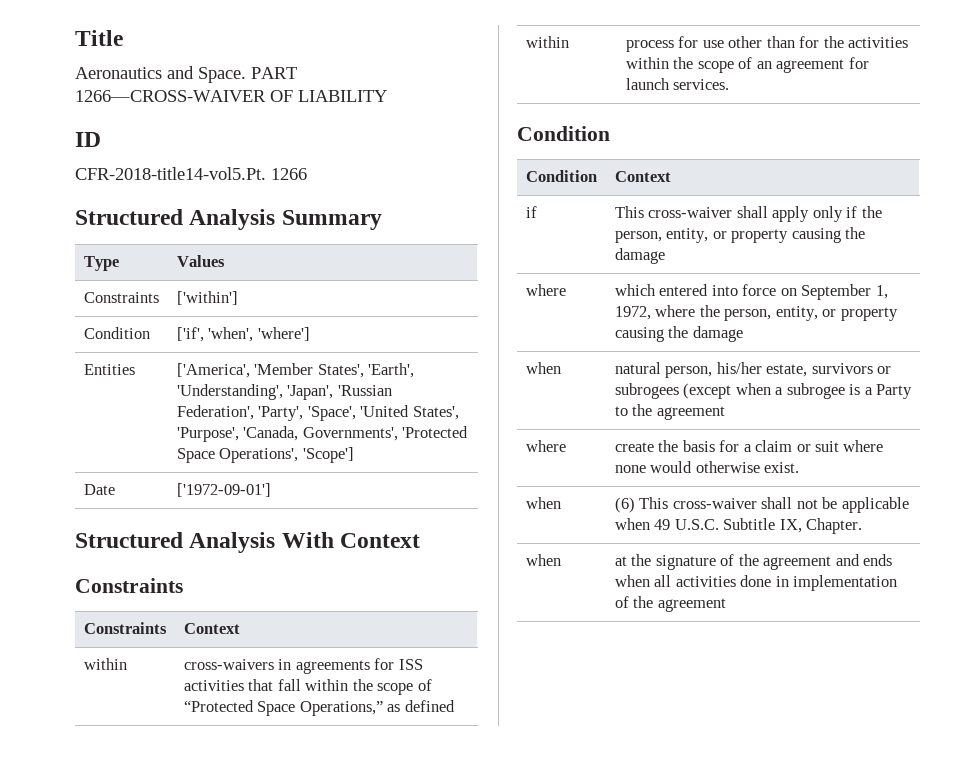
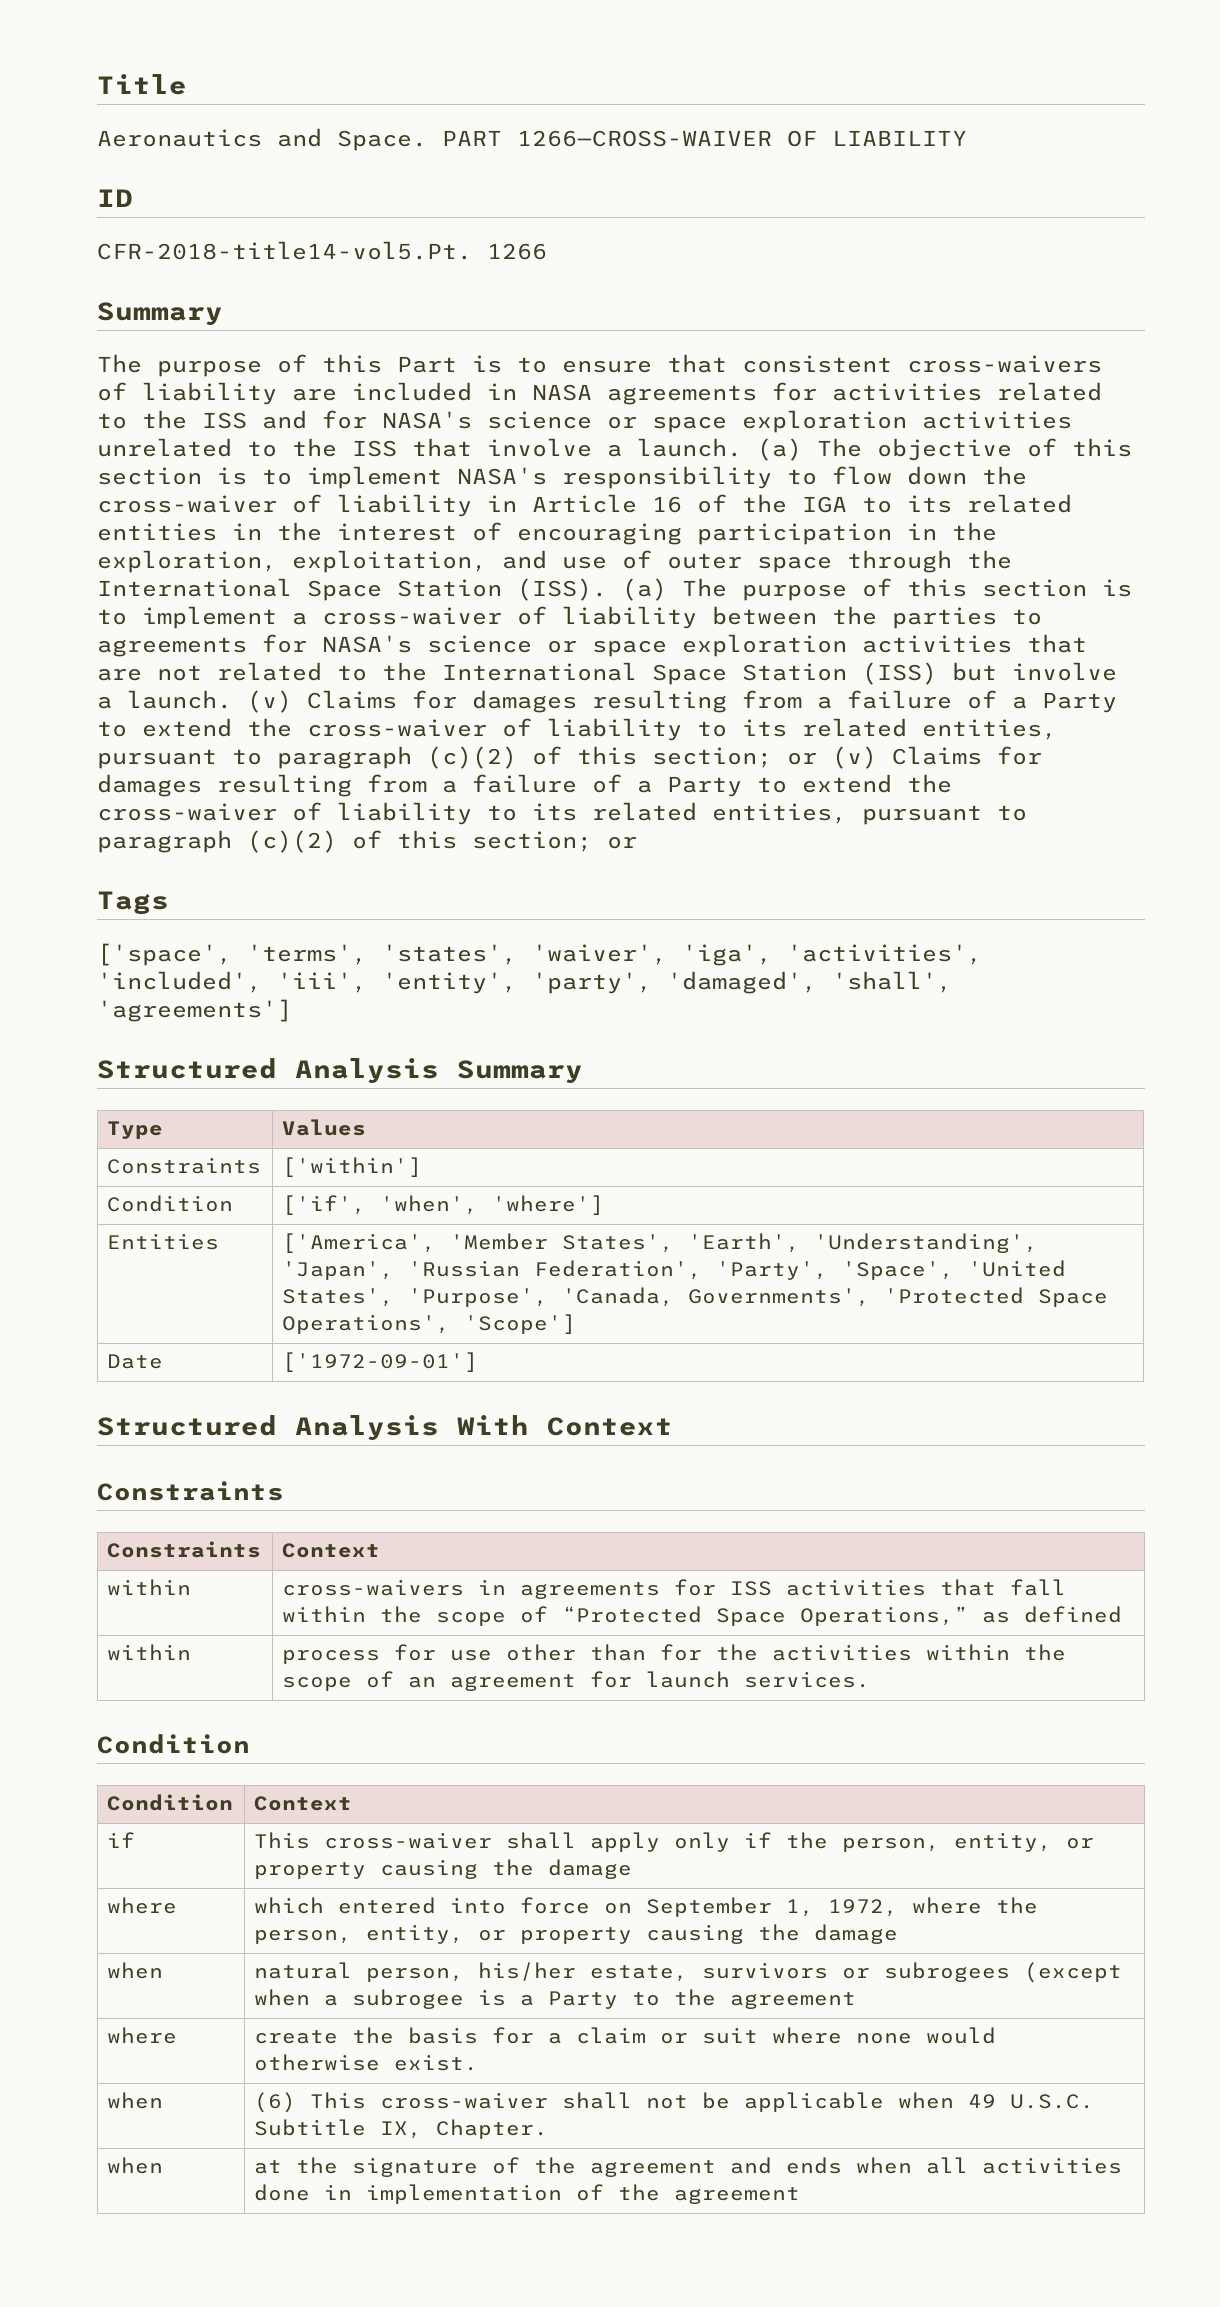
  CFR-2018-title14-vol5.Pt. 1266
+ Summary
+ The purpose of this Part is to ensure that consistent cross-waivers of liability are included in NASA agreements for activities related to the ISS and for NASA's science or space exploration activities unrelated to the ISS that involve a launch. (a) The objective of this section is to implement NASA's responsibility to flow down the cross-waiver of liability in Article 16 of the IGA to its related entities in the interest of encouraging participation in the exploration, exploitation, and use of outer space through the International Space Station (ISS). (a) The purpose of this section is to implement a cross-waiver of liability between the parties to agreements for NASA's science or space exploration activities that are not related to the International Space Station (ISS) but involve a launch. (v) Claims for damages resulting from a failure of a Party to extend the cross-waiver of liability to its related entities, pursuant to paragraph (c)(2) of this section; or (v) Claims for damages resulting from a failure of a Party to extend the cross-waiver of liability to its related entities, pursuant to paragraph (c)(2) of this section; or
+ Tags
+ ['space', 'terms', 'states', 'waiver', 'iga', 'activities', 'included', 'iii', 'entity', 'party', 'damaged', 'shall', 'agreements']

